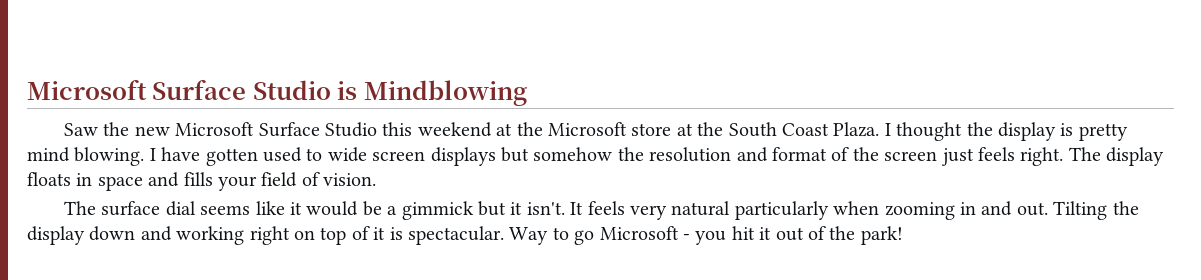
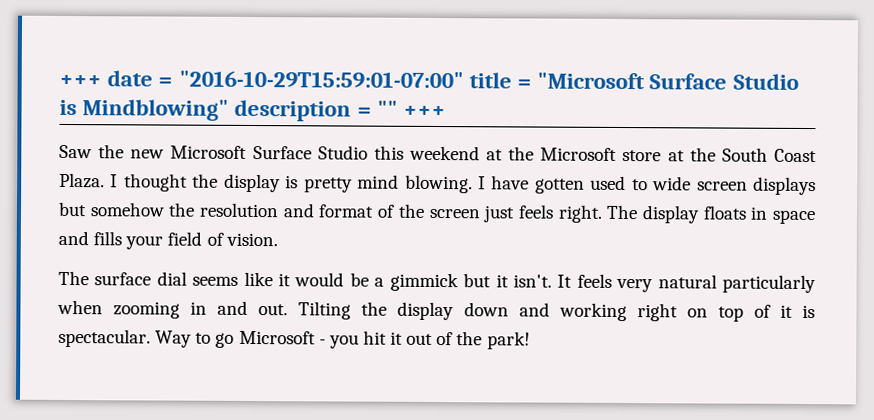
- Microsoft Surface Studio is Mindblowing
+ +++ date = "2016-10-29T15:59:01-07:00" title = "Microsoft Surface Studio is Mindblowing" description = "" +++

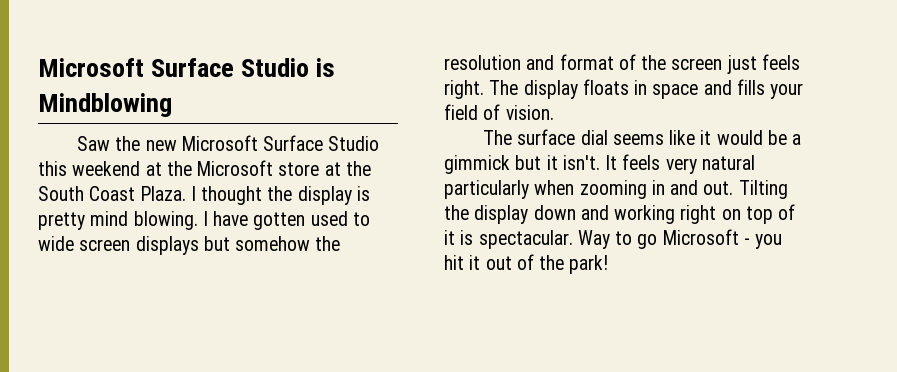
- +++ date = "2016-10-29T15:59:01-07:00" title = "Microsoft Surface Studio is Mindblowing" description = "" +++
+ Microsoft Surface Studio is Mindblowing

